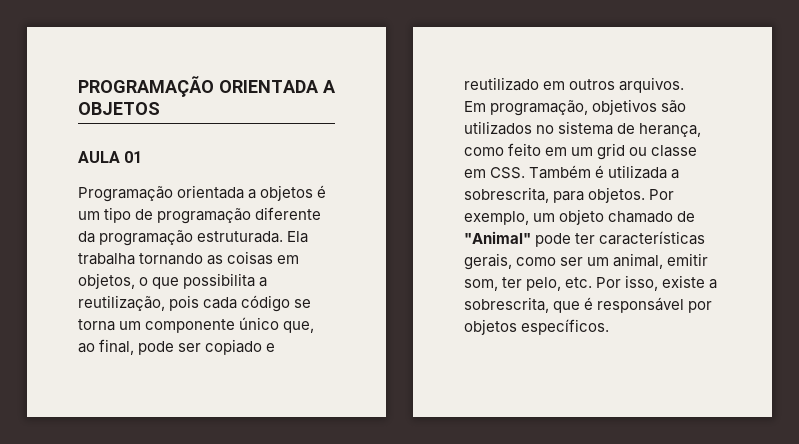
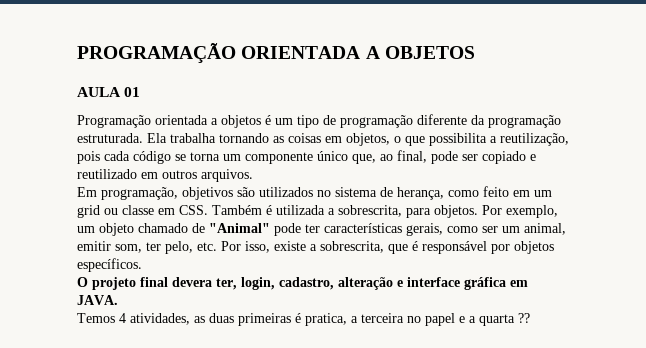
+ O projeto final devera ter, login, cadastro, alteração e interface gráfica em JAVA.
+ Temos 4 atividades, as duas primeiras é pratica, a terceira no papel e a quarta ??

